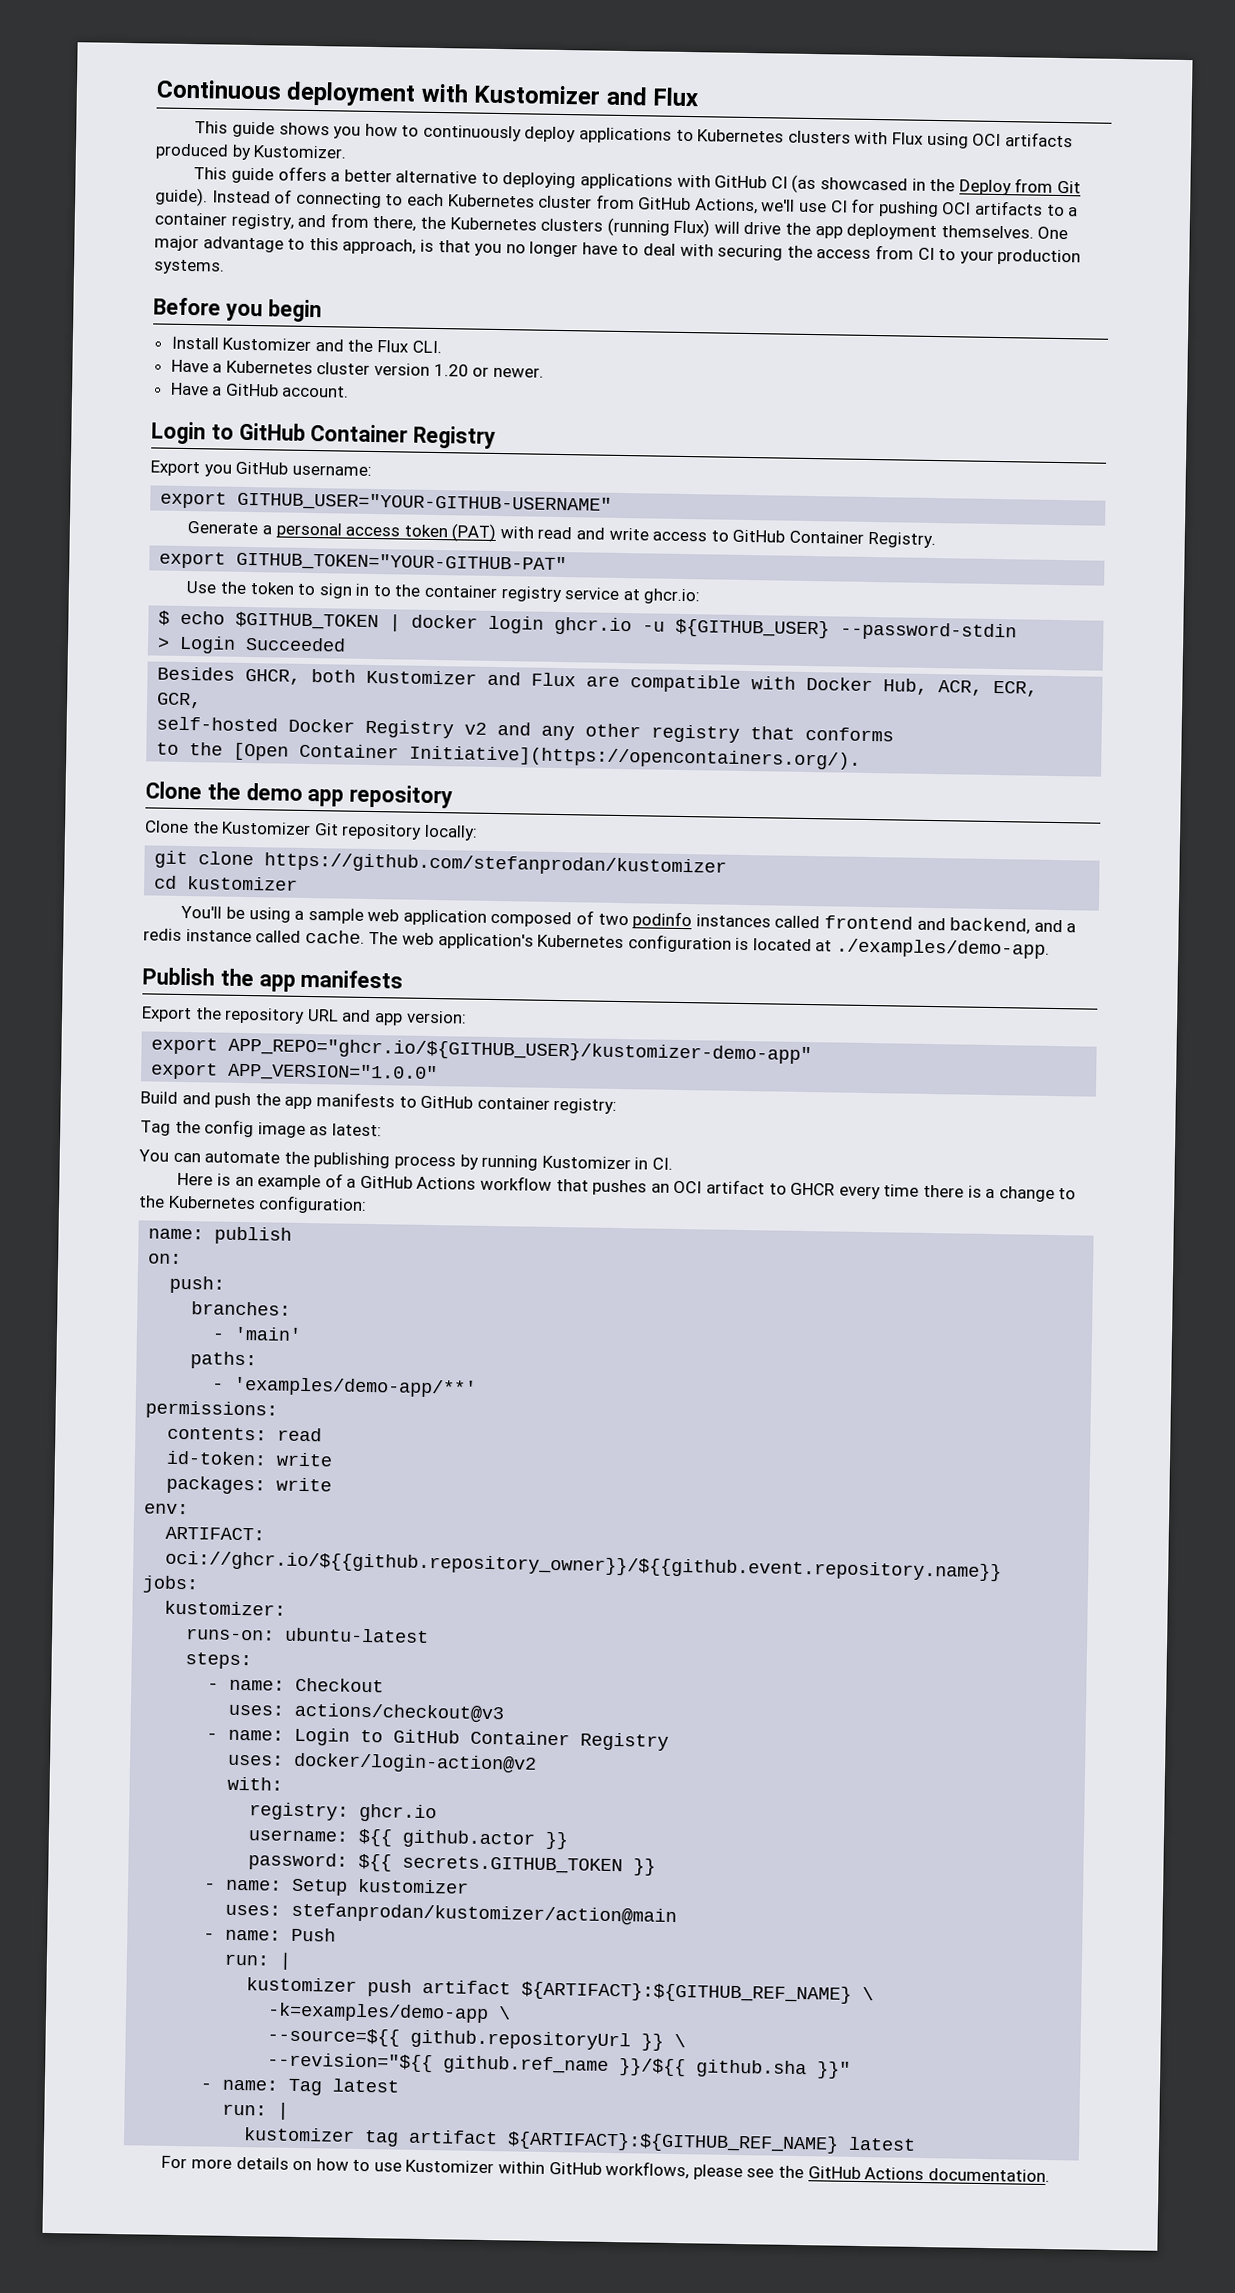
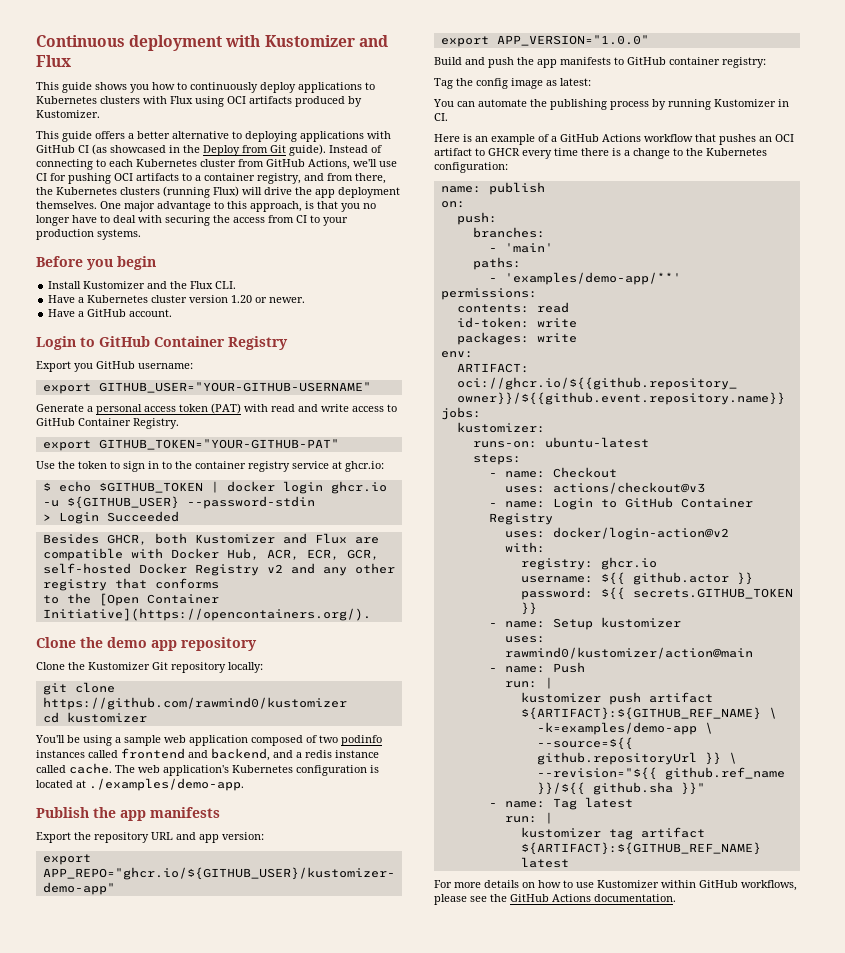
- git clone https://github.com/stefanprodan/kustomizer
+ git clone https://github.com/rawmind0/kustomizer
- uses: stefanprodan/kustomizer/action@main
+ uses: rawmind0/kustomizer/action@main

